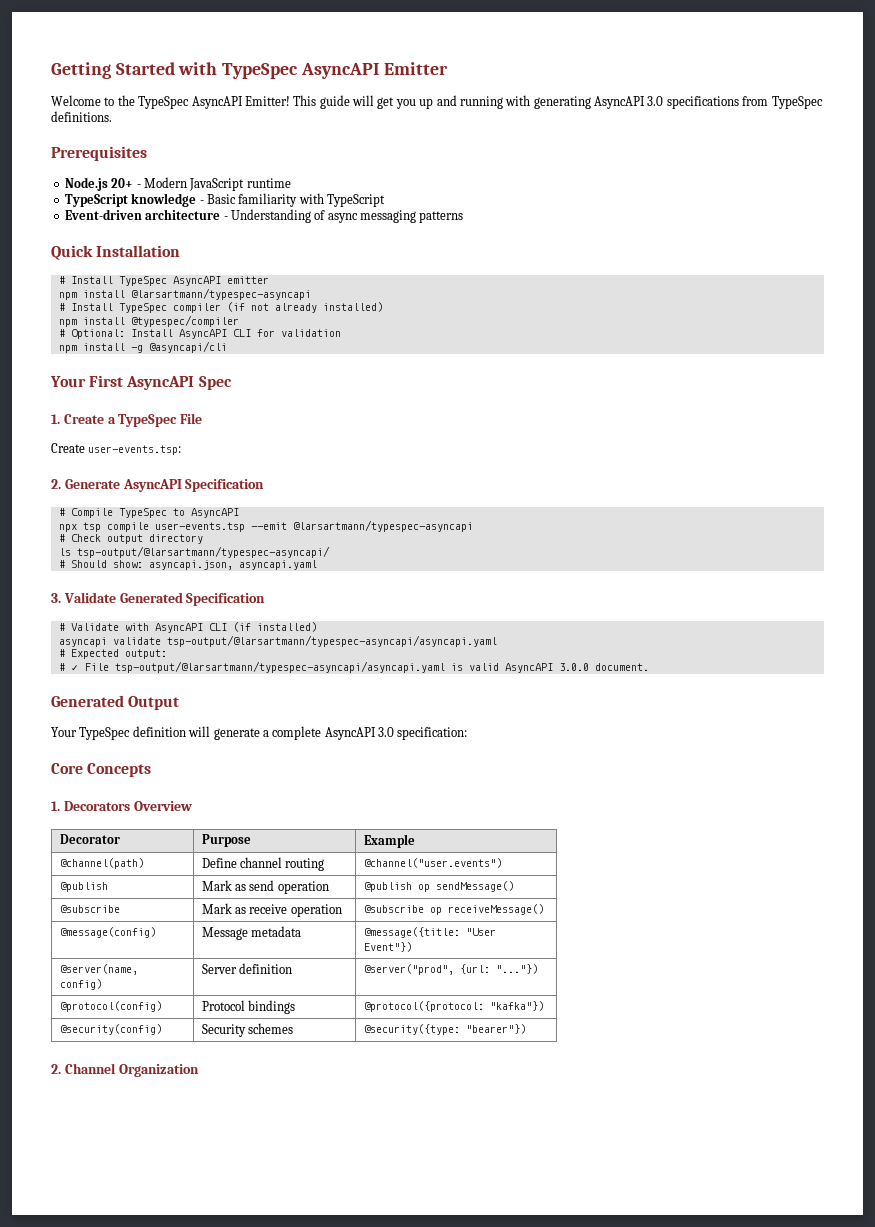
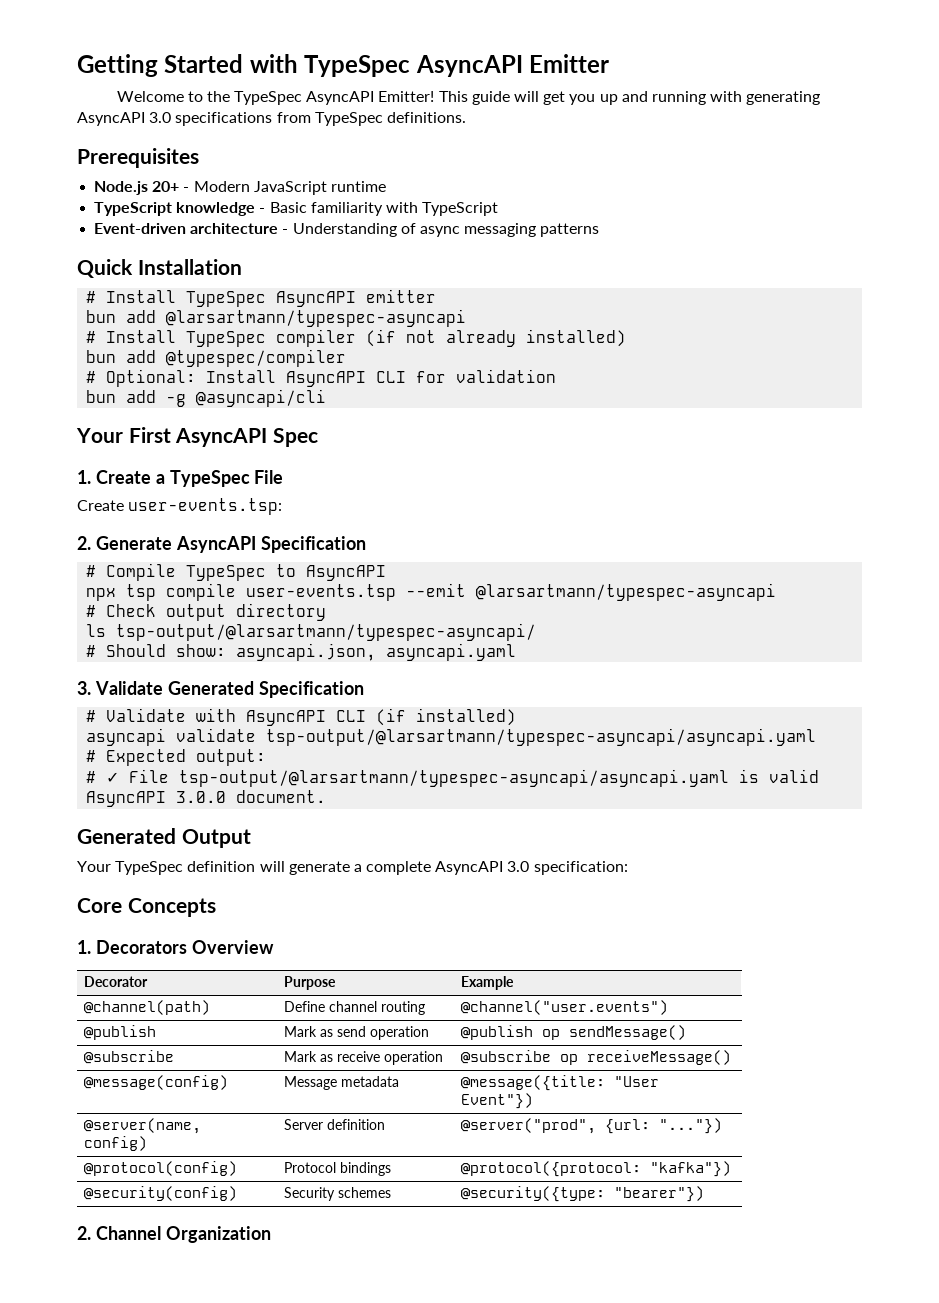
- npm install @larsartmann/typespec-asyncapi
+ bun add @larsartmann/typespec-asyncapi
- npm install @typespec/compiler
+ bun add @typespec/compiler
- npm install -g @asyncapi/cli
+ bun add -g @asyncapi/cli

